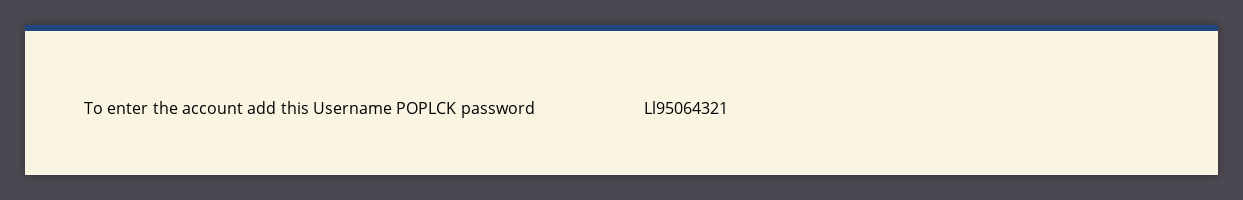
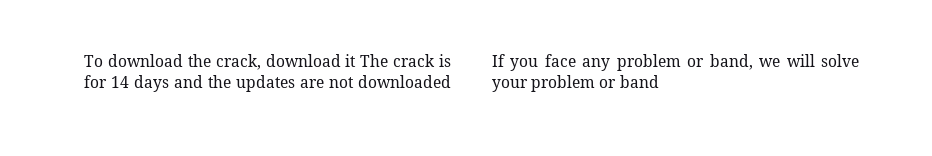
- To enter the account add this Username POPLCK password Ll95064321
+ To download the crack, download it The crack is for 14 days and the updates are not downloaded If you face any problem or band, we will solve your problem or band

